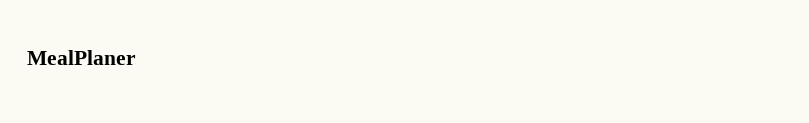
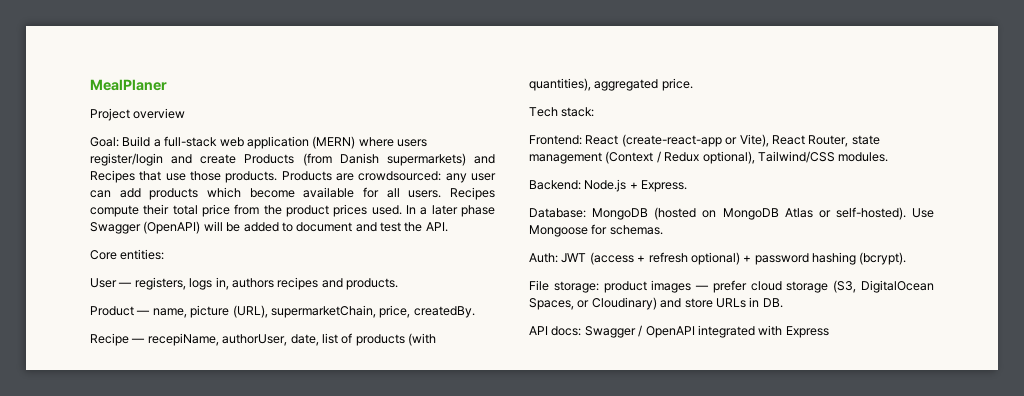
+ Project overview
+ Goal: Build a full-stack web application (MERN) where users register/login and create Products (from Danish supermarkets) and Recipes that use those products. Products are crowdsourced: any user can add products which become available for all users. Recipes compute their total price from the product prices used. In a later phase Swagger (OpenAPI) will be added to document and test the API.
+ Core entities:
+ User — registers, logs in, authors recipes and products.
+ Product — name, picture (URL), supermarketChain, price, createdBy.
+ Recipe — recepiName, authorUser, date, list of products (with quantities), aggregated price.
+ Tech stack:
+ Frontend: React (create-react-app or Vite), React Router, state management (Context / Redux optional), Tailwind/CSS modules.
+ Backend: Node.js + Express.
+ Database: MongoDB (hosted on MongoDB Atlas or self-hosted). Use Mongoose for schemas.
+ Auth: JWT (access + refresh optional) + password hashing (bcrypt).
+ File storage: product images — prefer cloud storage (S3, DigitalOcean Spaces, or Cloudinary) and store URLs in DB.
+ API docs: Swagger / OpenAPI integrated with Express

